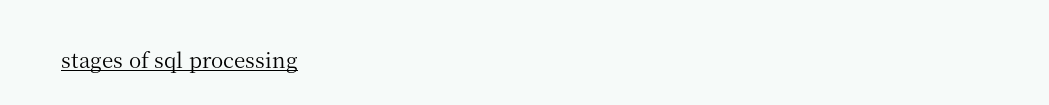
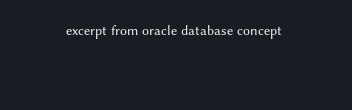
- stages of sql processing
+ excerpt from oracle database concept

